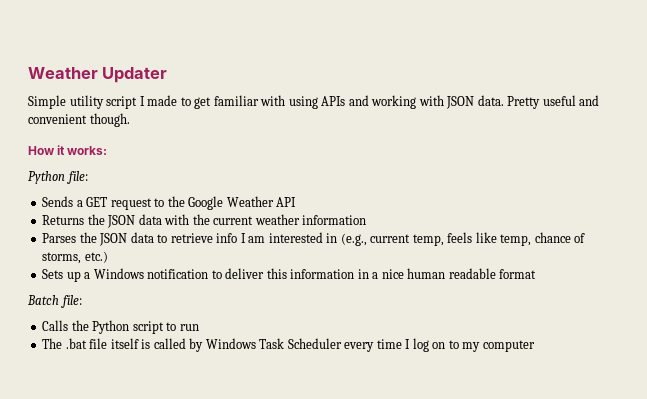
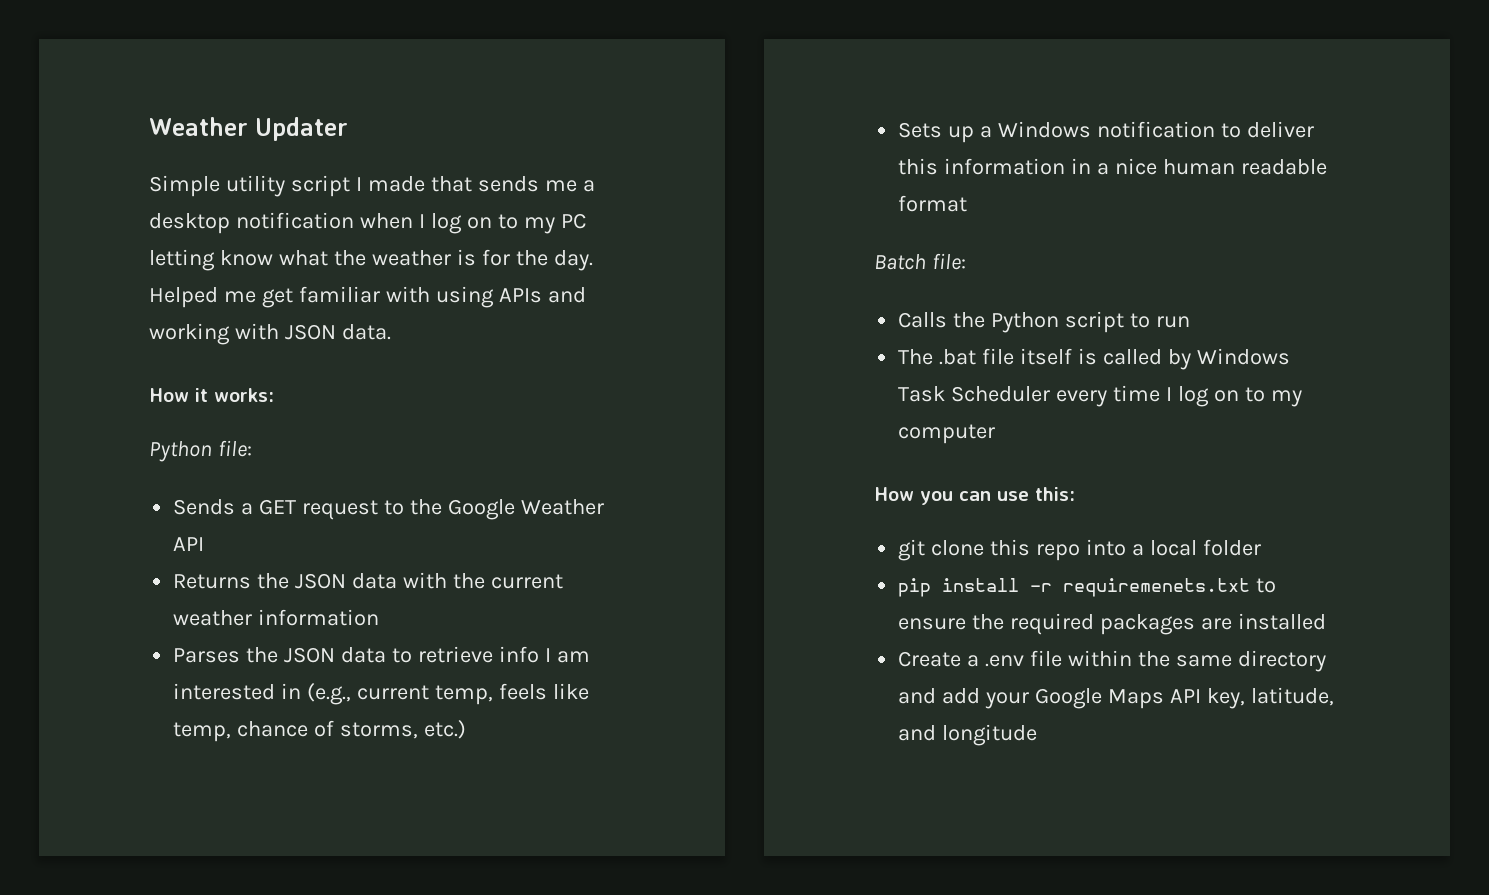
- Simple utility script I made to get familiar with using APIs and working with JSON data. Pretty useful and convenient though.
+ Simple utility script I made that sends me a desktop notification when I log on to my PC letting know what the weather is for the day. Helped me get familiar with using APIs and working with JSON data.
+ How you can use this:
+ git clone this repo into a local folder
+ pip install -r requiremenets.txt to ensure the required packages are installed
+ Create a .env file within the same directory and add your Google Maps API key, latitude, and longitude

